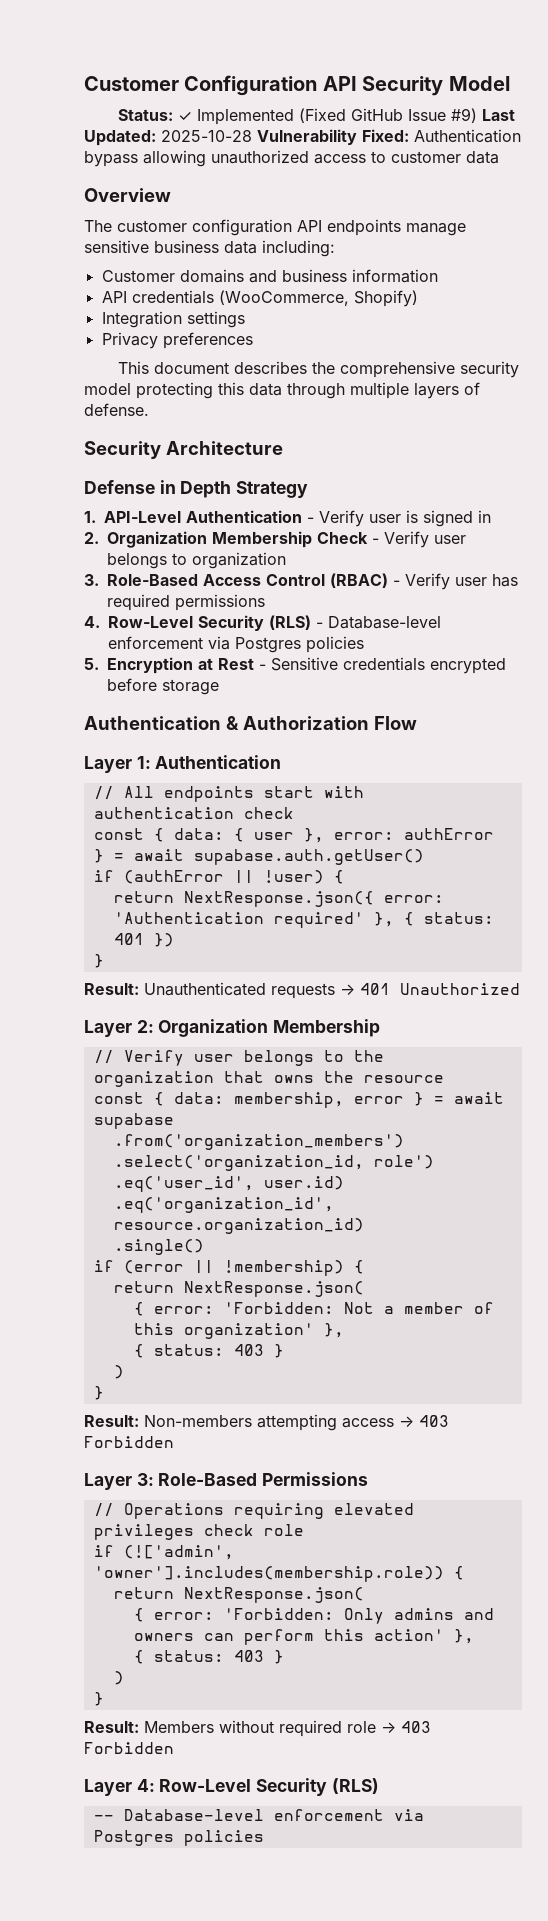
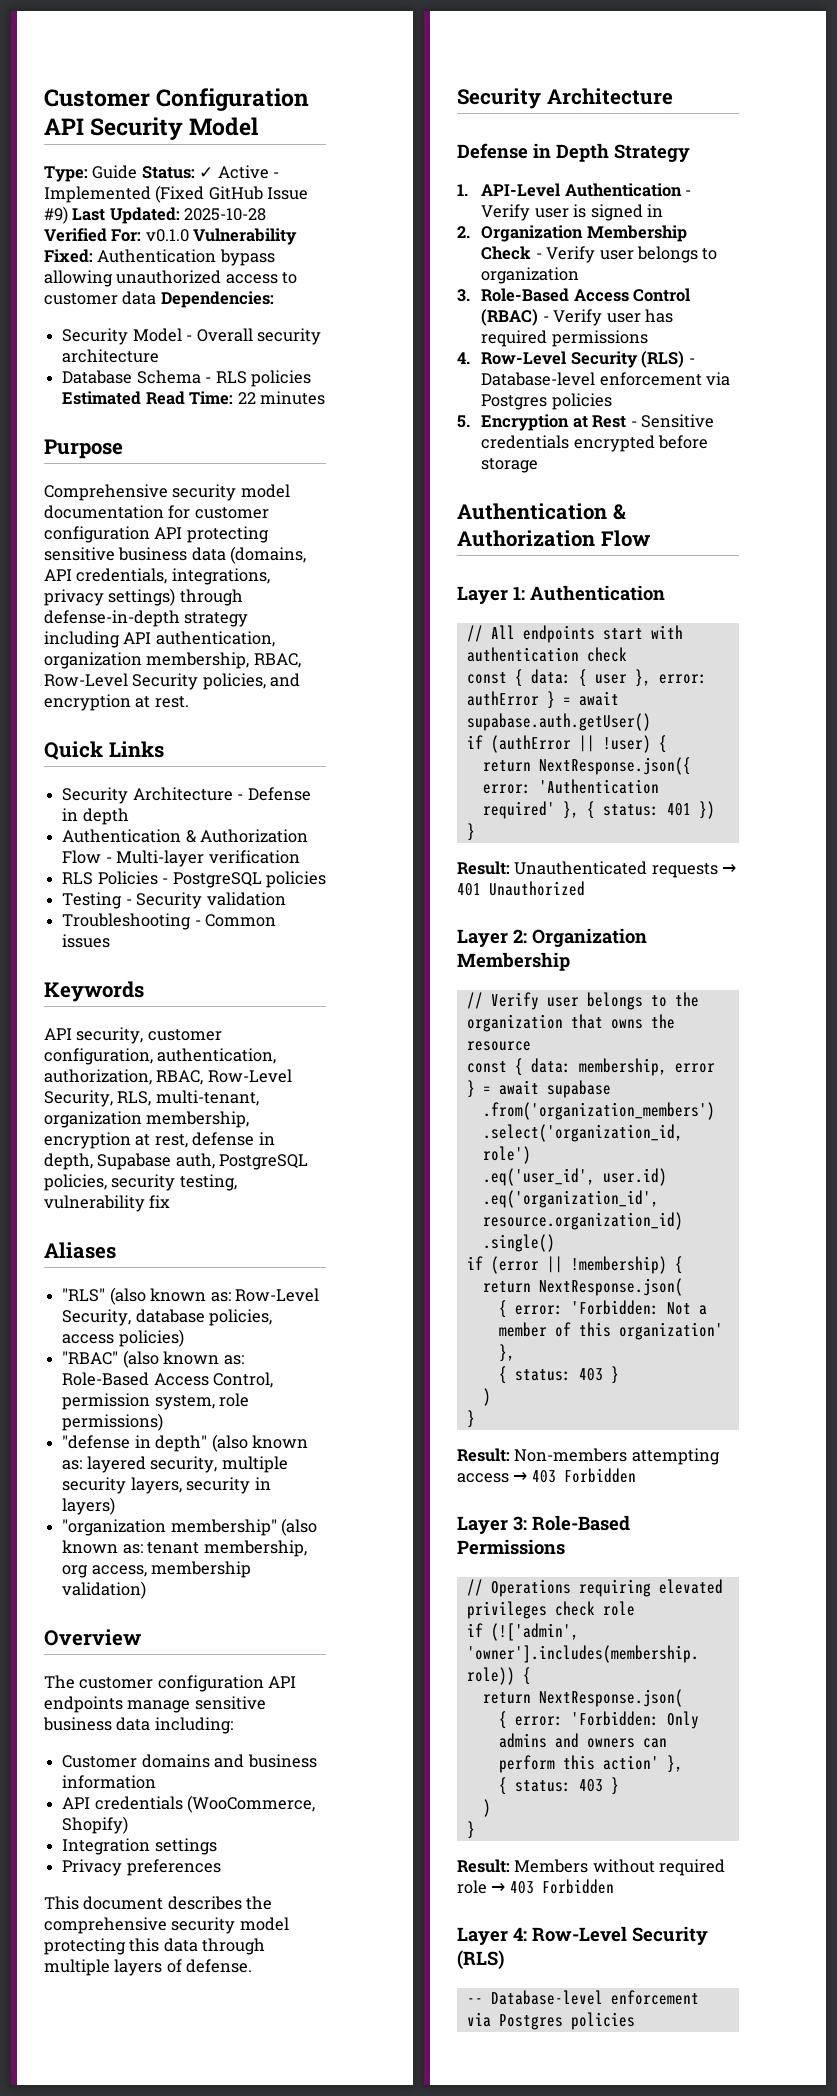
- Status: ✓ Implemented (Fixed GitHub Issue #9) Last Updated: 2025-10-28 Vulnerability Fixed: Authentication bypass allowing unauthorized access to customer data
+ Type: Guide Status: ✓ Active - Implemented (Fixed GitHub Issue #9) Last Updated: 2025-10-28 Verified For: v0.1.0 Vulnerability Fixed: Authentication bypass allowing unauthorized access to customer data Dependencies:
+ Security Model - Overall security architecture
+ Database Schema - RLS policies Estimated Read Time: 22 minutes
+ Purpose
+ Comprehensive security model documentation for customer configuration API protecting sensitive business data (domains, API credentials, integrations, privacy settings) through defense-in-depth strategy including API authentication, organization membership, RBAC, Row-Level Security policies, and encryption at rest.
+ Quick Links
+ Security Architecture - Defense in depth
+ Authentication & Authorization Flow - Multi-layer verification
+ RLS Policies - PostgreSQL policies
+ Testing - Security validation
+ Troubleshooting - Common issues
+ Keywords
+ API security, customer configuration, authentication, authorization, RBAC, Row-Level Security, RLS, multi-tenant, organization membership, encryption at rest, defense in depth, Supabase auth, PostgreSQL policies, security testing, vulnerability fix
+ Aliases
+ "RLS" (also known as: Row-Level Security, database policies, access policies)
+ "RBAC" (also known as: Role-Based Access Control, permission system, role permissions)
+ "defense in depth" (also known as: layered security, multiple security layers, security in layers)
+ "organization membership" (also known as: tenant membership, org access, membership validation)

